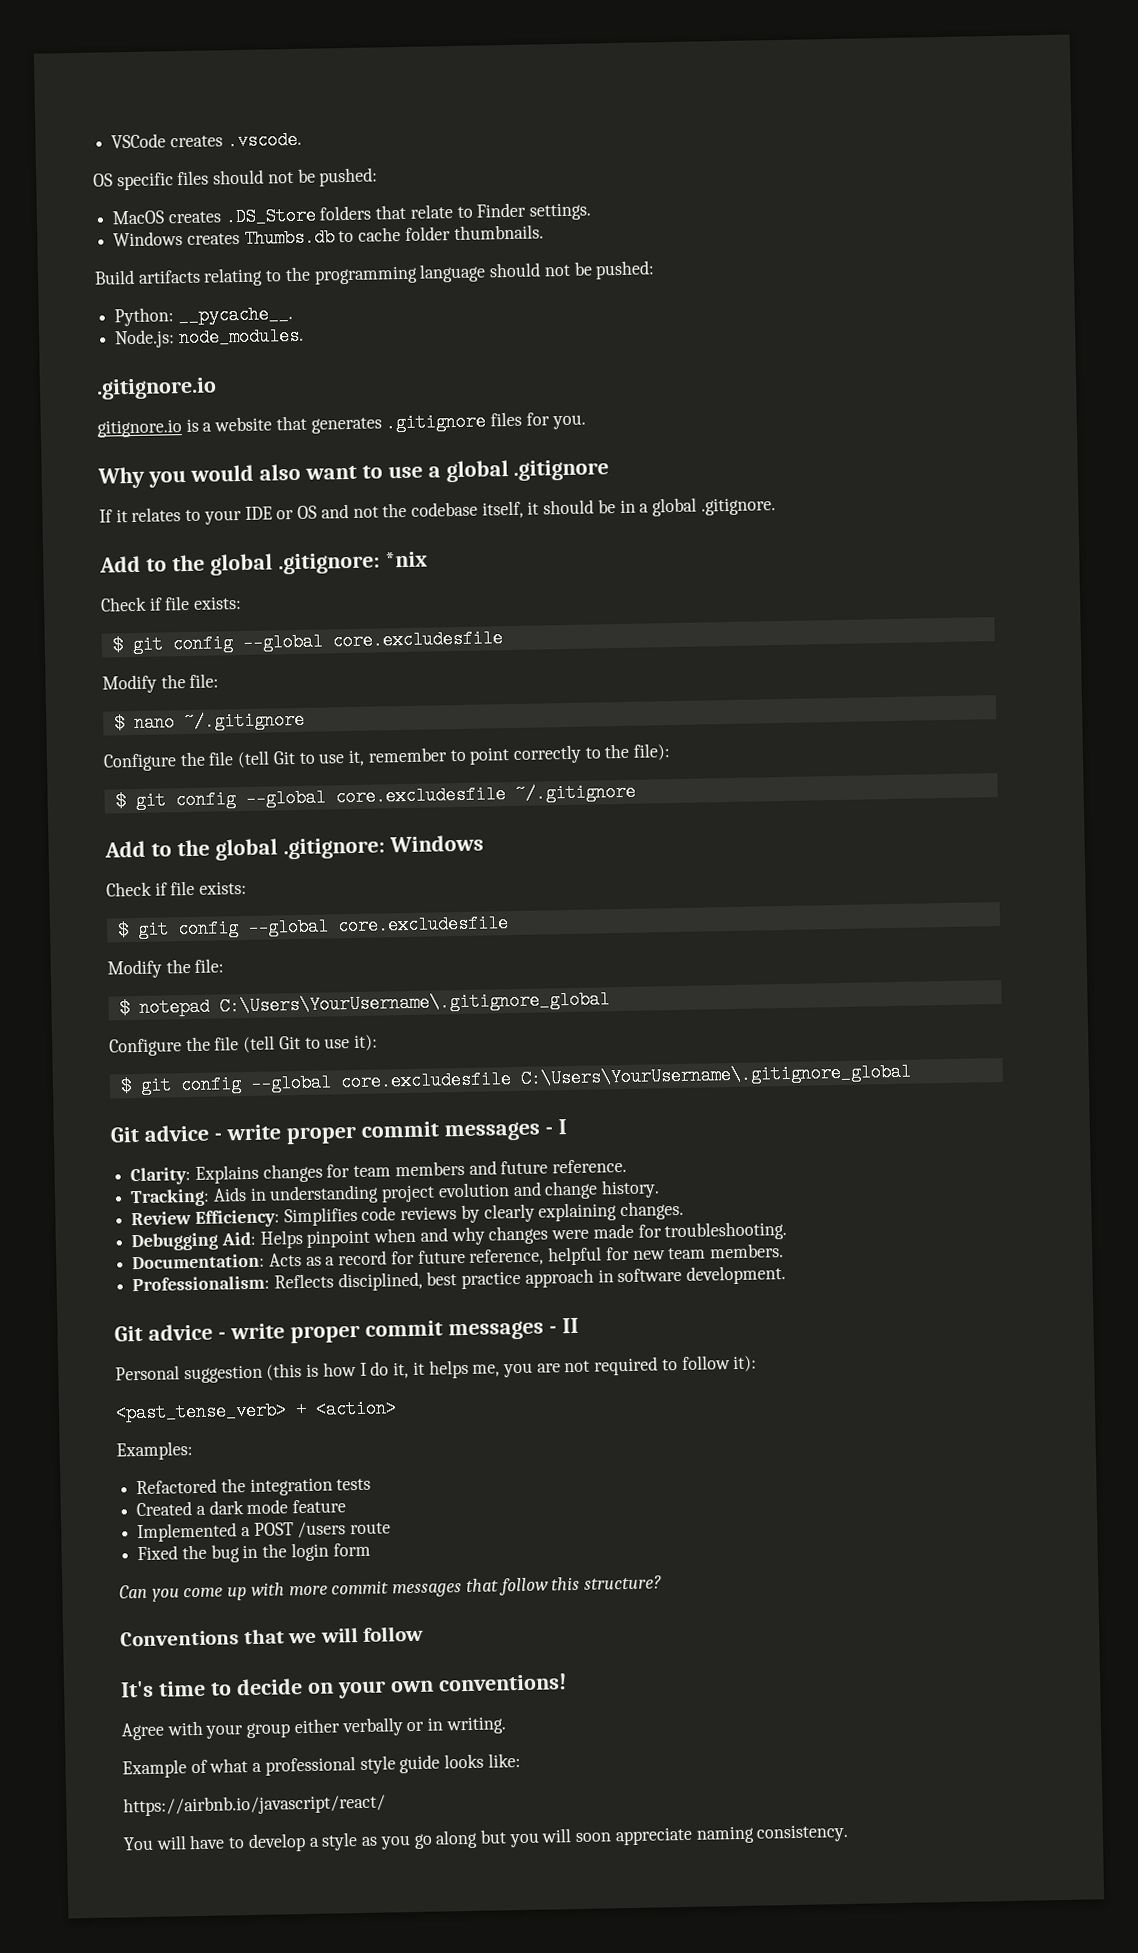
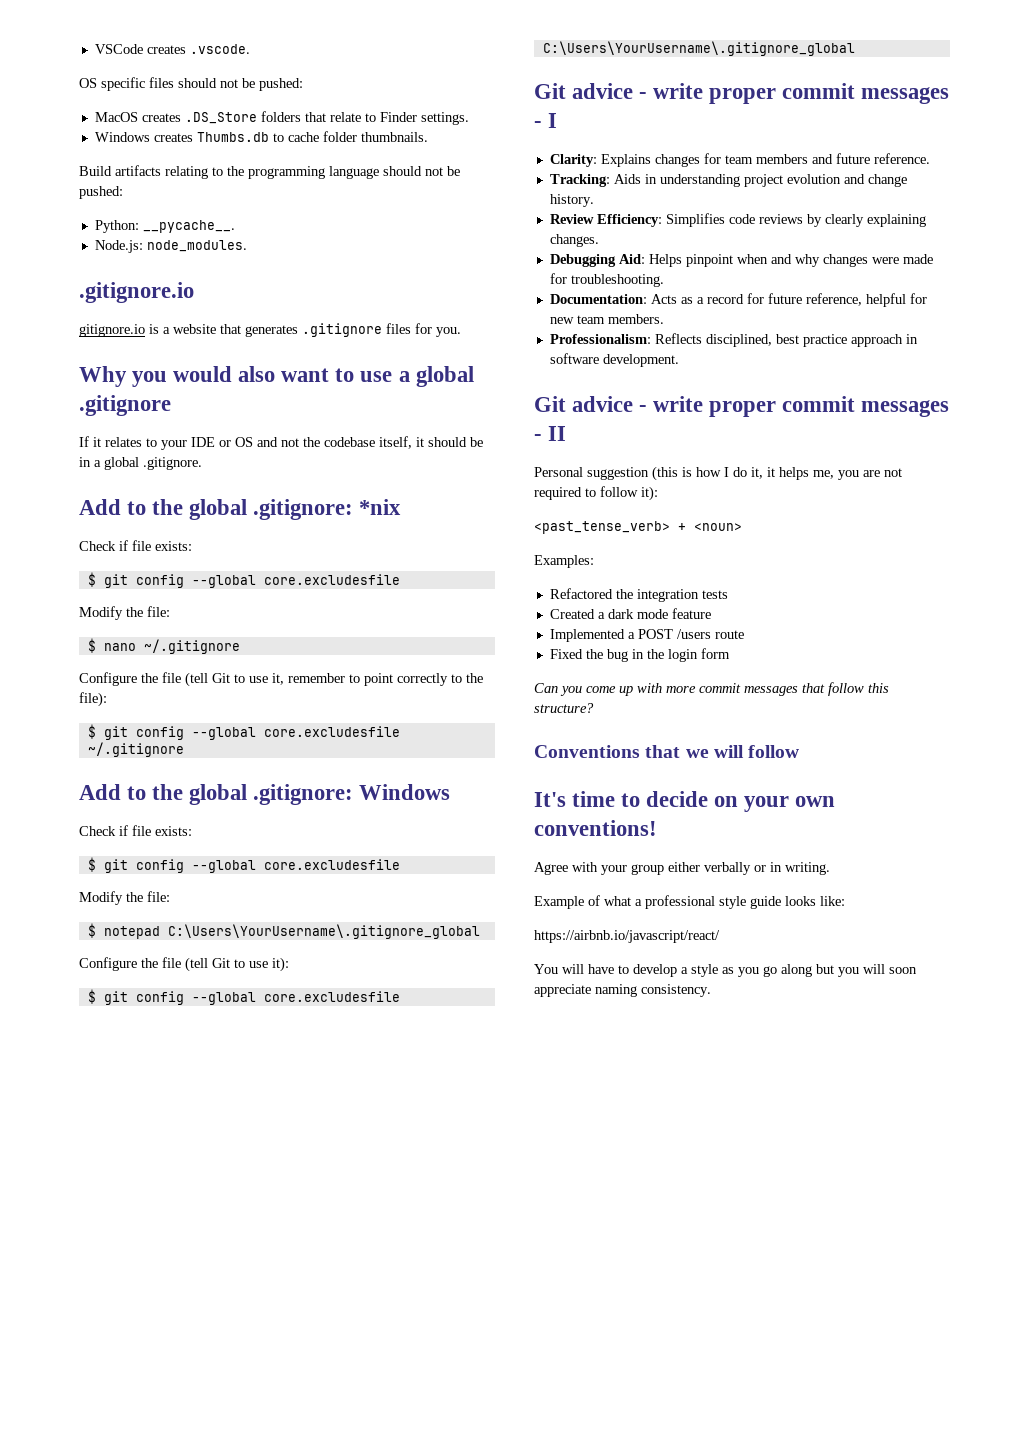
- <past_tense_verb> + <action>
+ <past_tense_verb> + <noun>

